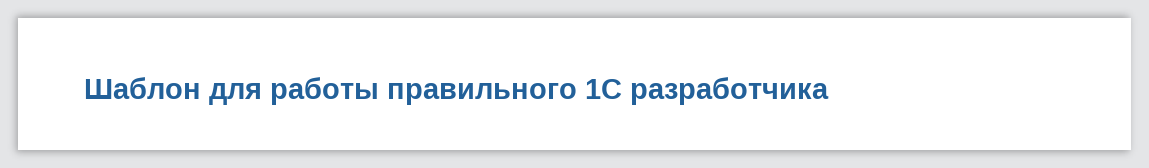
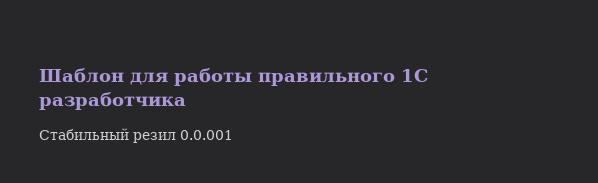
+ Стабильный резил 0.0.001

